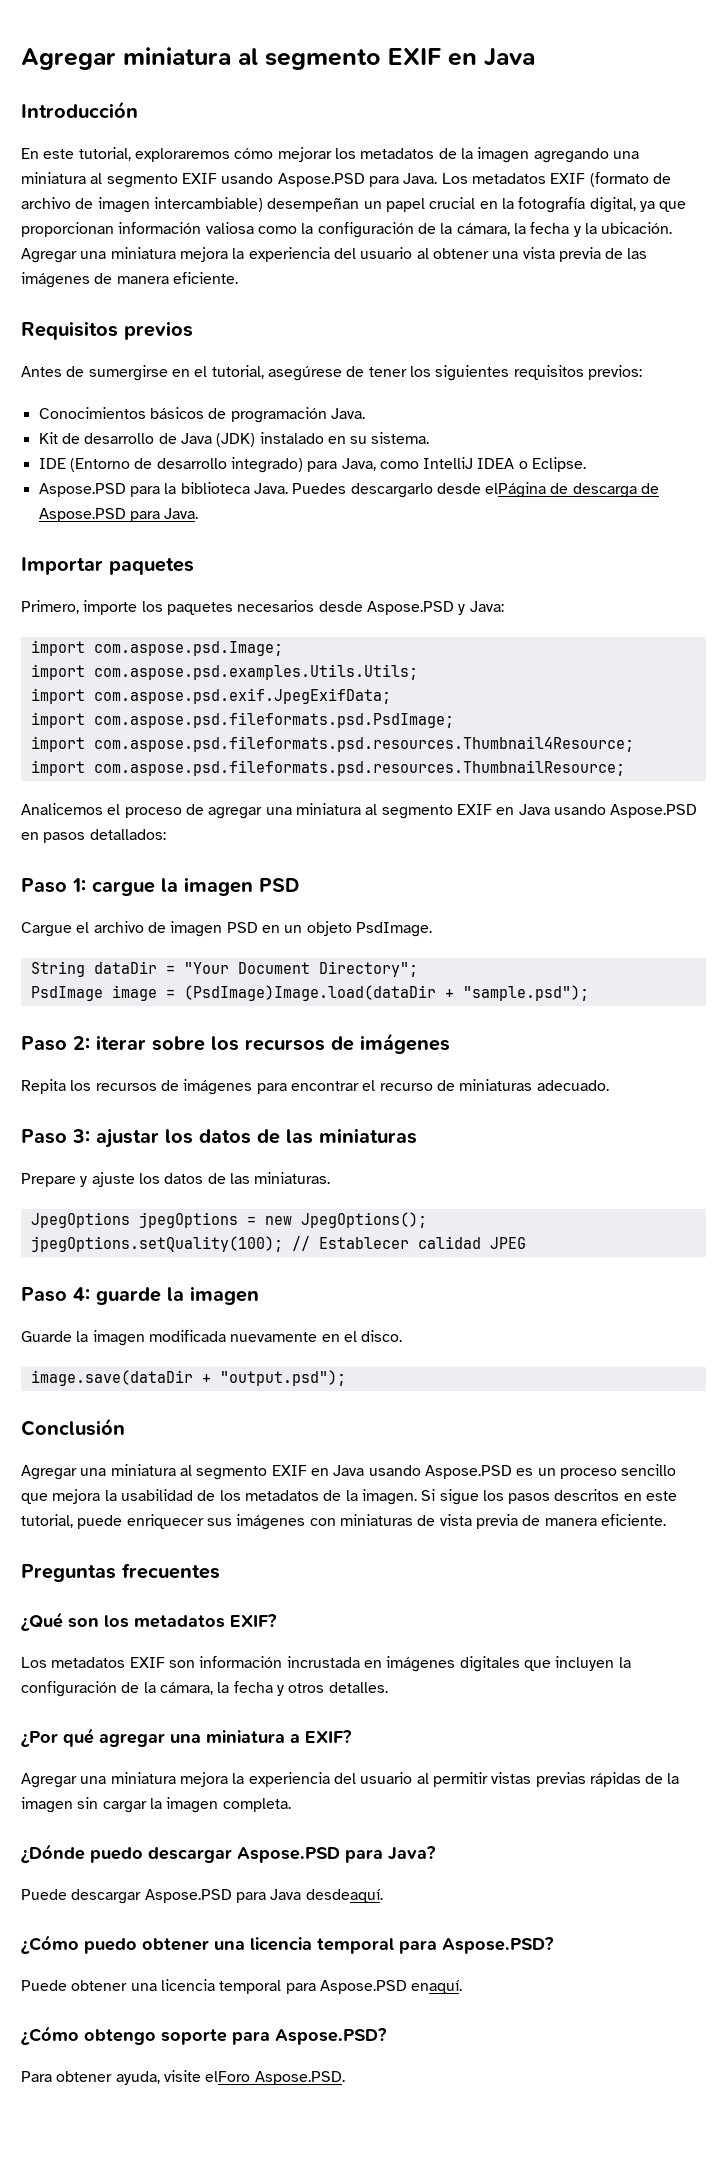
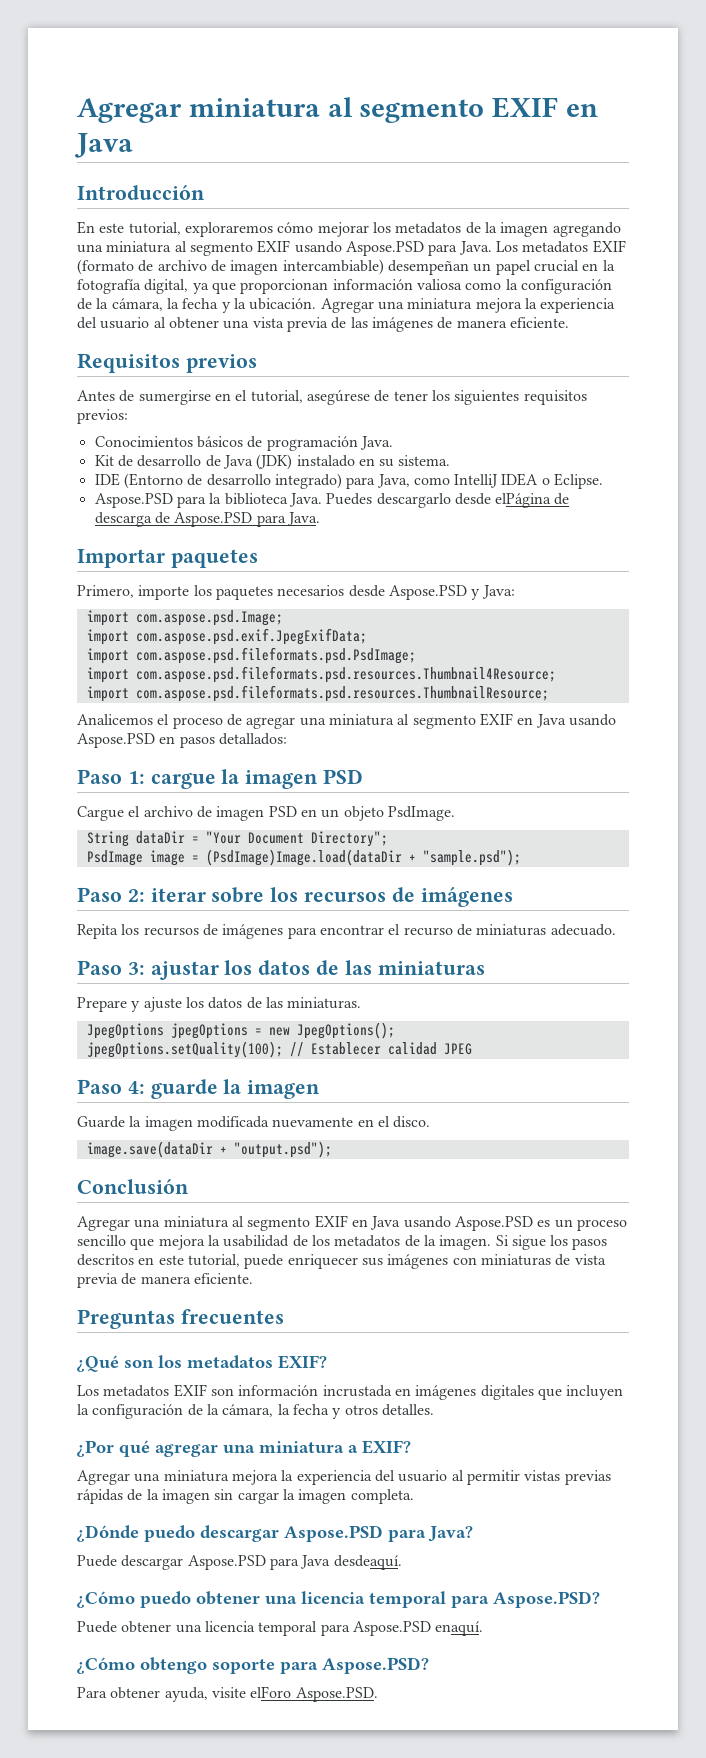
- import com.aspose.psd.examples.Utils.Utils;

